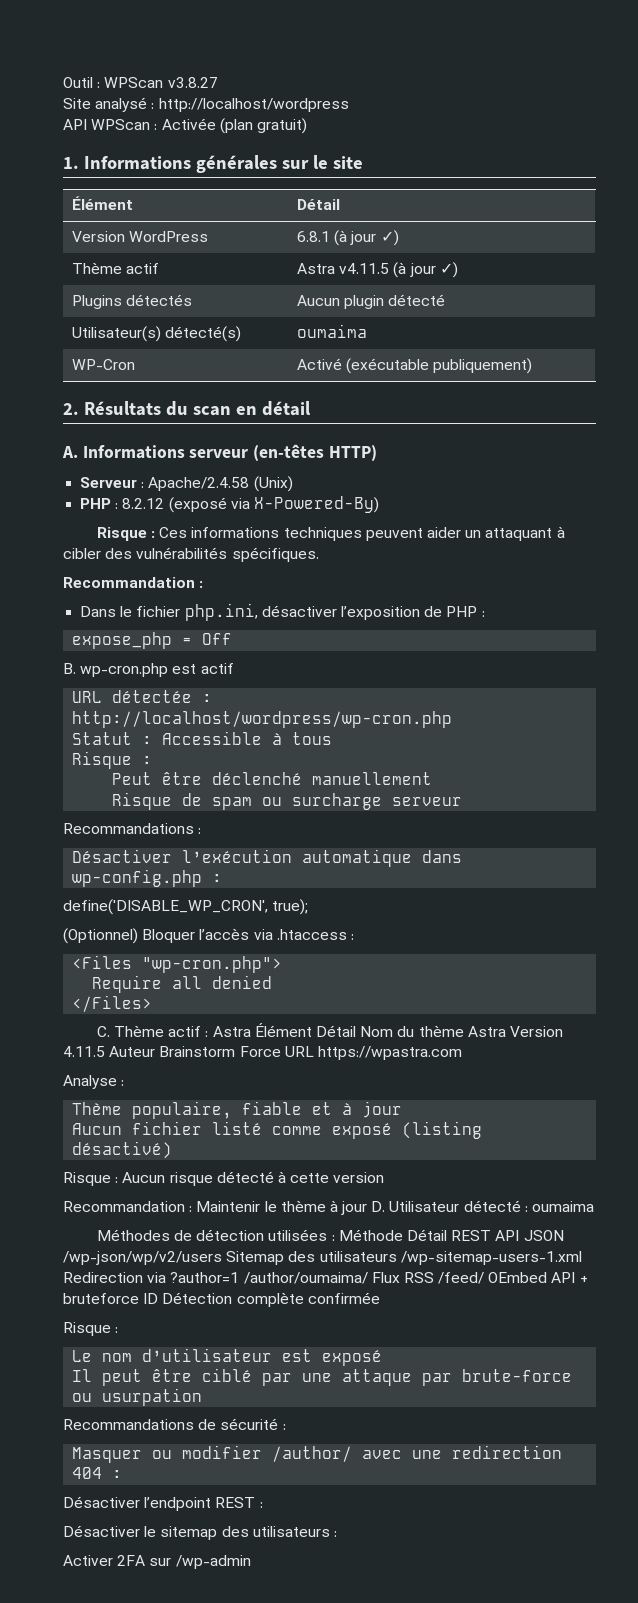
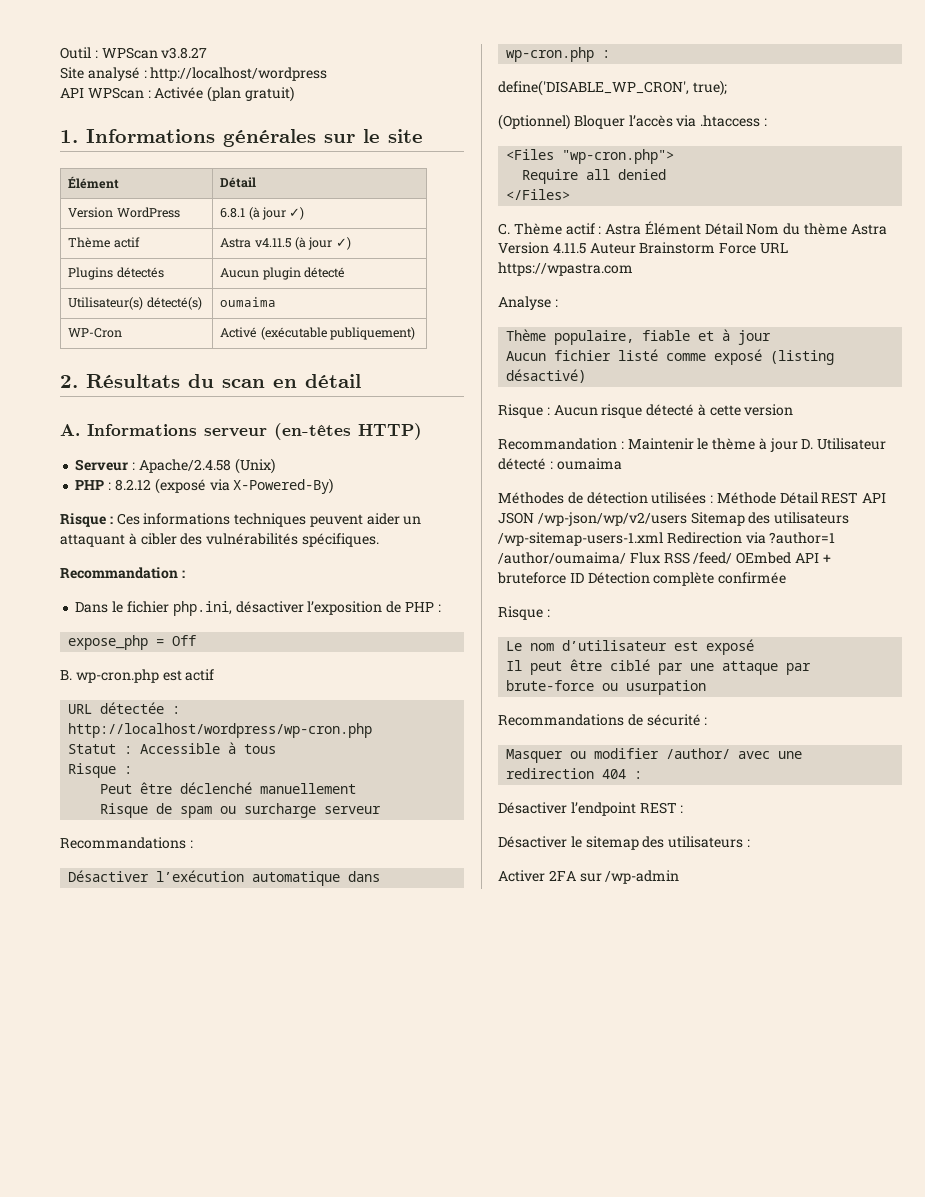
- Désactiver l’exécution automatique dans wp-config.php :
+ Désactiver l’exécution automatique dans wp-cron.php :

